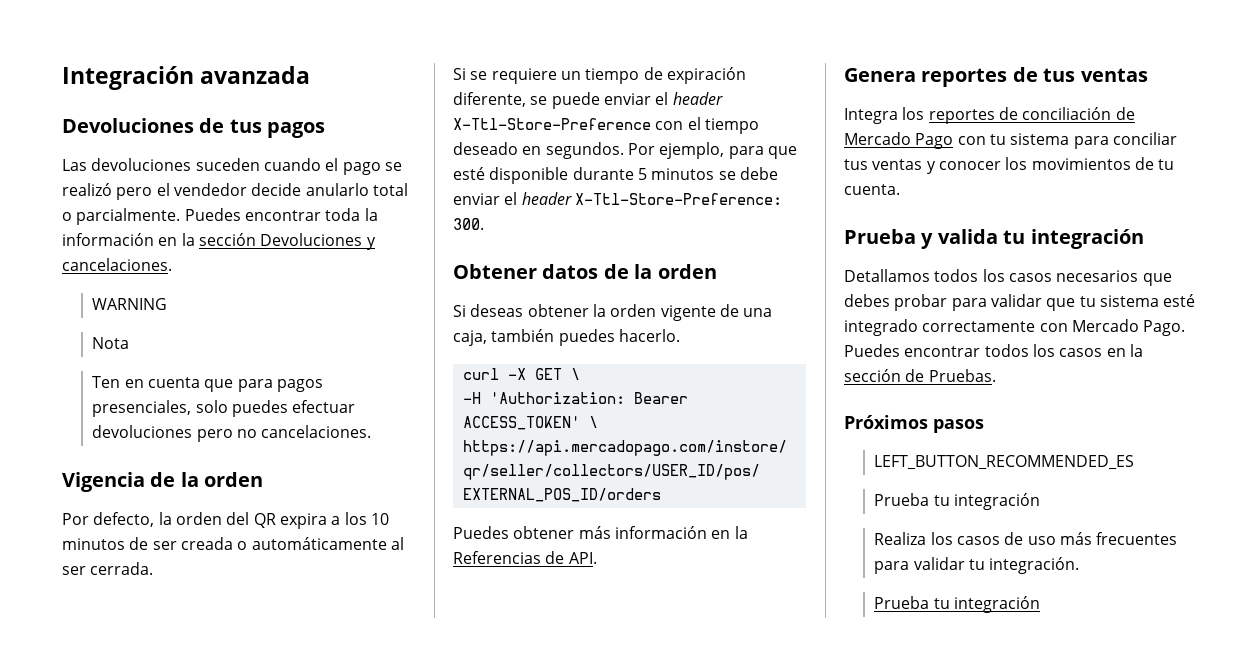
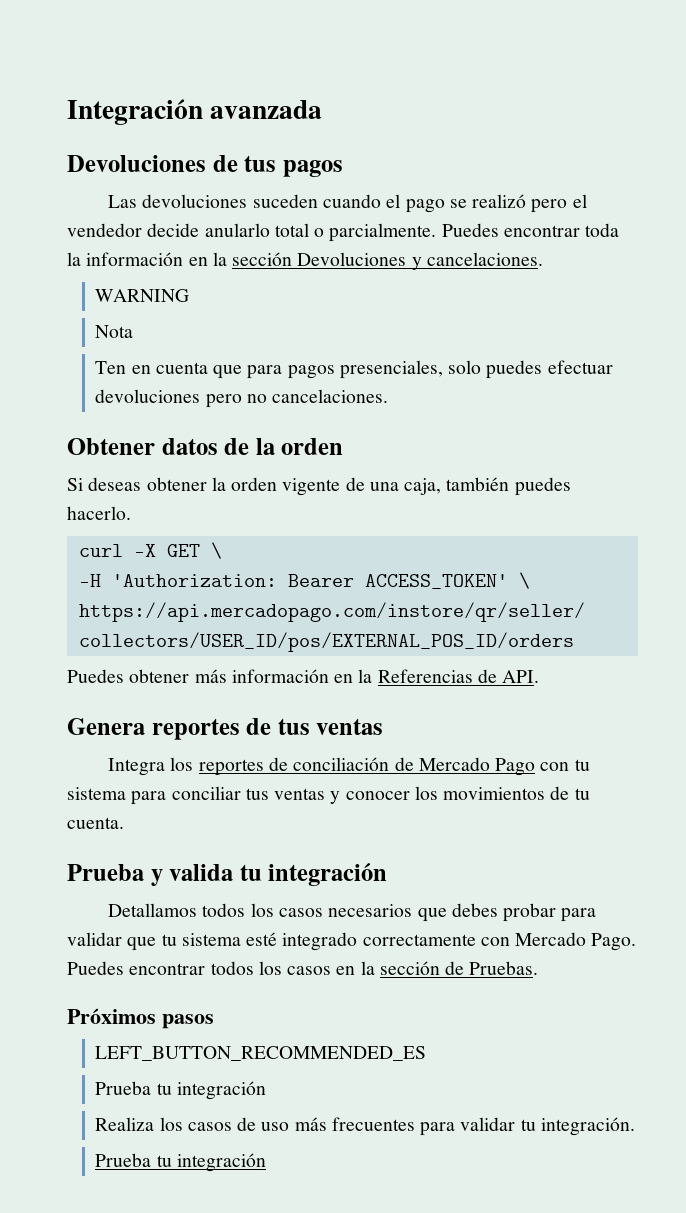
- Vigencia de la orden
- Por defecto, la orden del QR expira a los 10 minutos de ser creada o automáticamente al ser cerrada.
- Si se requiere un tiempo de expiración diferente, se puede enviar el header X-Ttl-Store-Preference con el tiempo deseado en segundos. Por ejemplo, para que esté disponible durante 5 minutos se debe enviar el header X-Ttl-Store-Preference: 300.

